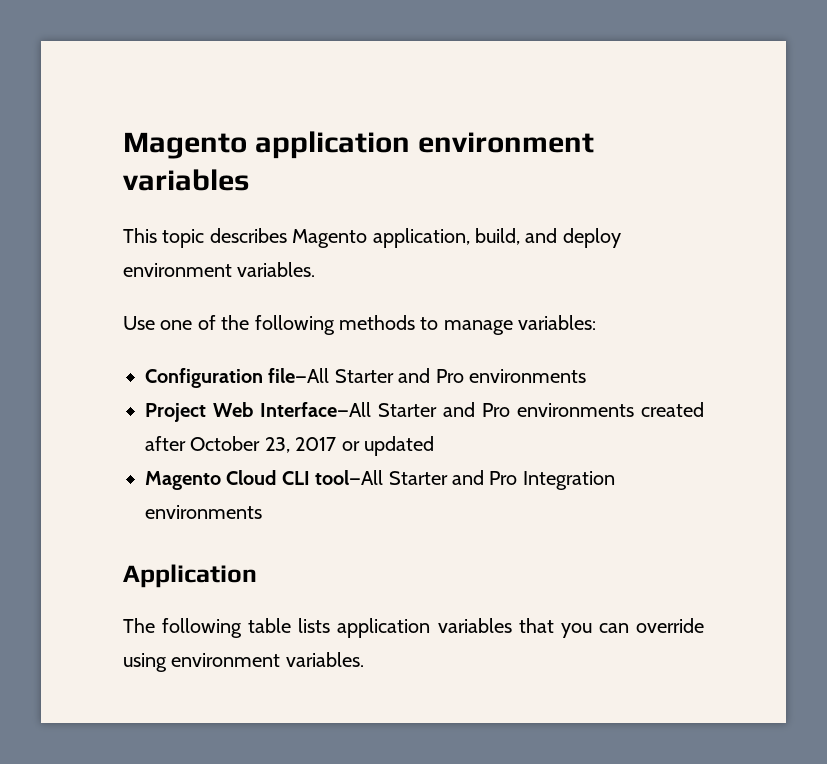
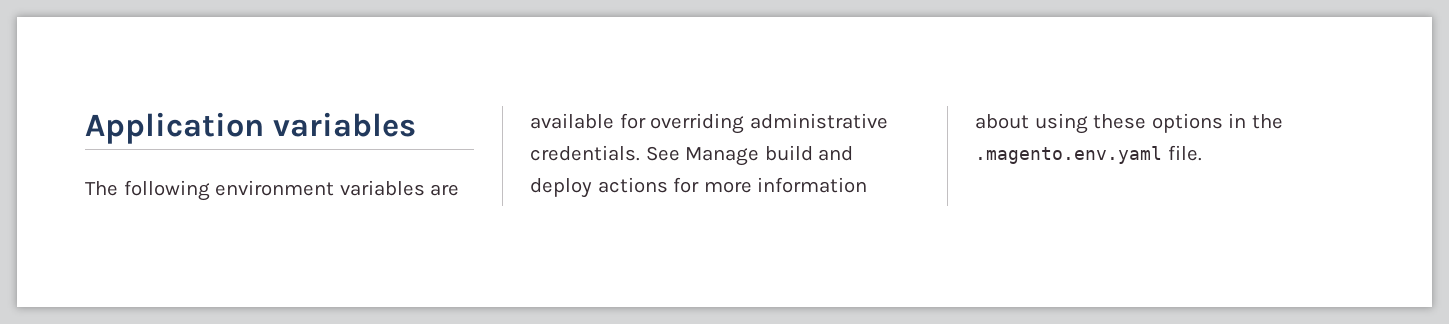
- Magento application environment variables
- This topic describes Magento application, build, and deploy environment variables.
- Use one of the following methods to manage variables:
- Configuration file—All Starter and Pro environments
- Project Web Interface—All Starter and Pro environments created after October 23, 2017 or updated
- Magento Cloud CLI tool—All Starter and Pro Integration environments
- Application
- The following table lists application variables that you can override using environment variables.
+ Application variables
+ The following environment variables are available for overriding administrative credentials. See Manage build and deploy actions for more information about using these options in the .magento.env.yaml file.

